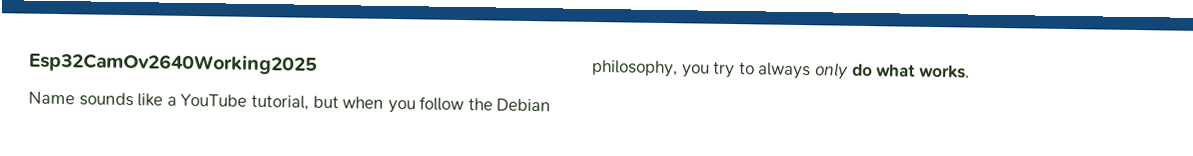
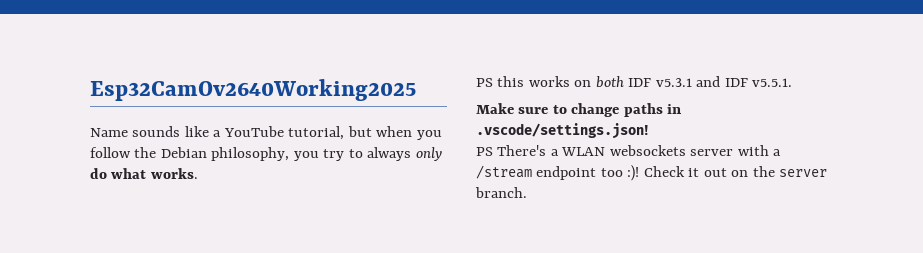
+ PS this works on both IDF v5.3.1 and IDF v5.5.1.
+ Make sure to change paths in .vscode/settings.json!
+ PS There's a WLAN websockets server with a /stream endpoint too :)! Check it out on the server branch.

